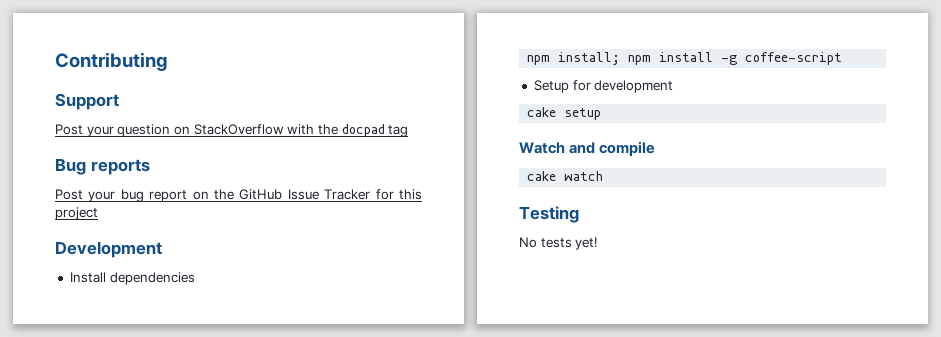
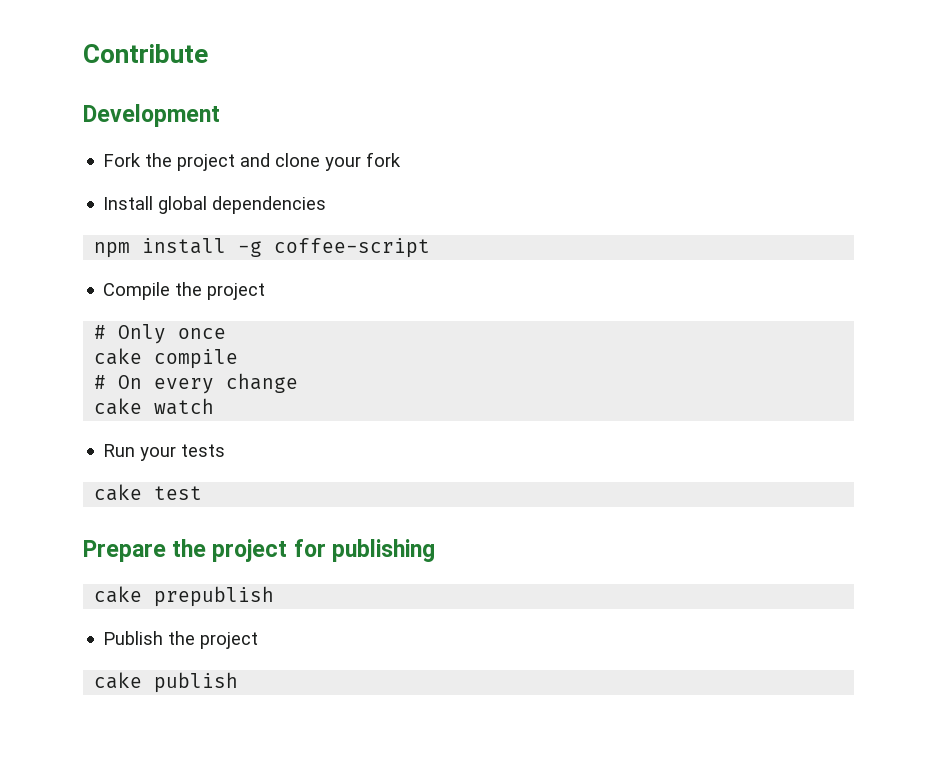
- Contributing
- Support
- Post your question on StackOverflow with the docpad tag
- Bug reports
- Post your bug report on the GitHub Issue Tracker for this project
+ Contribute
  Development
+ Fork the project and clone your fork
- Install dependencies
+ Install global dependencies
- npm install; npm install -g coffee-script
+ npm install -g coffee-script
- Setup for development
- cake setup
- Watch and compile
+ Compile the project
+ # Only once
+ cake compile
+ # On every change
  cake watch
- Testing
- No tests yet!
+ Run your tests
+ cake test
+ Prepare the project for publishing
+ cake prepublish
+ Publish the project
+ cake publish

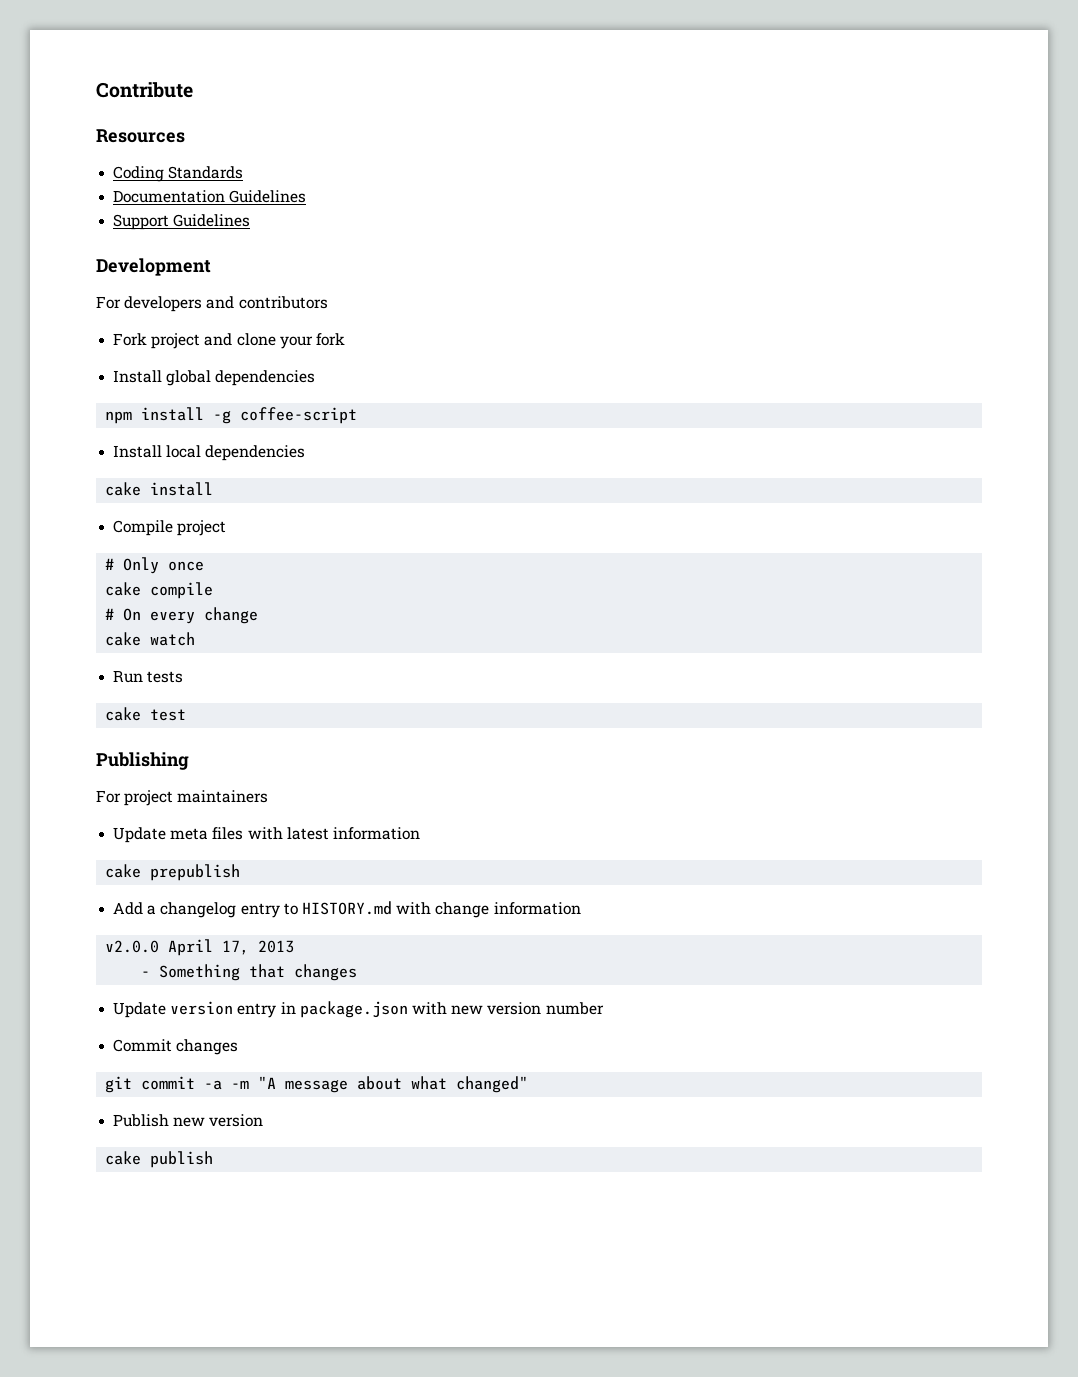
+ Resources
+ Coding Standards
+ Documentation Guidelines
+ Support Guidelines
  Development
+ For developers and contributors
- Fork the project and clone your fork
+ Fork project and clone your fork
+ Install local dependencies
+ cake install
- Compile the project
+ Compile project
- Run your tests
+ Run tests
- Prepare the project for publishing
+ Publishing
+ For project maintainers
+ Update meta files with latest information
  cake prepublish
+ Add a changelog entry to HISTORY.md with change information
+ v2.0.0 April 17, 2013
+ - Something that changes
+ Update version entry in package.json with new version number
+ Commit changes
+ git commit -a -m "A message about what changed"
- Publish the project
+ Publish new version

